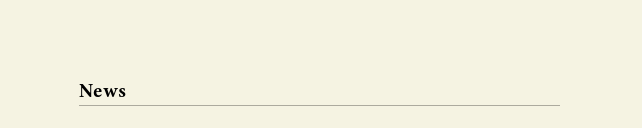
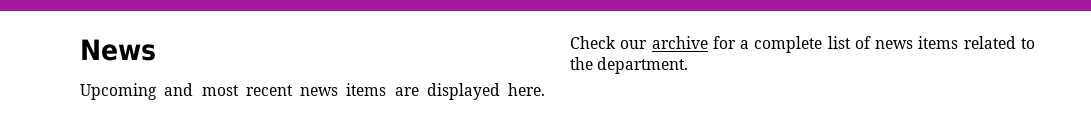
+ Upcoming and most recent news items are displayed here. Check our archive for a complete list of news items related to the department.

